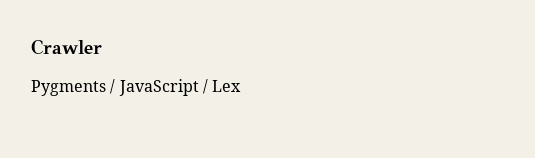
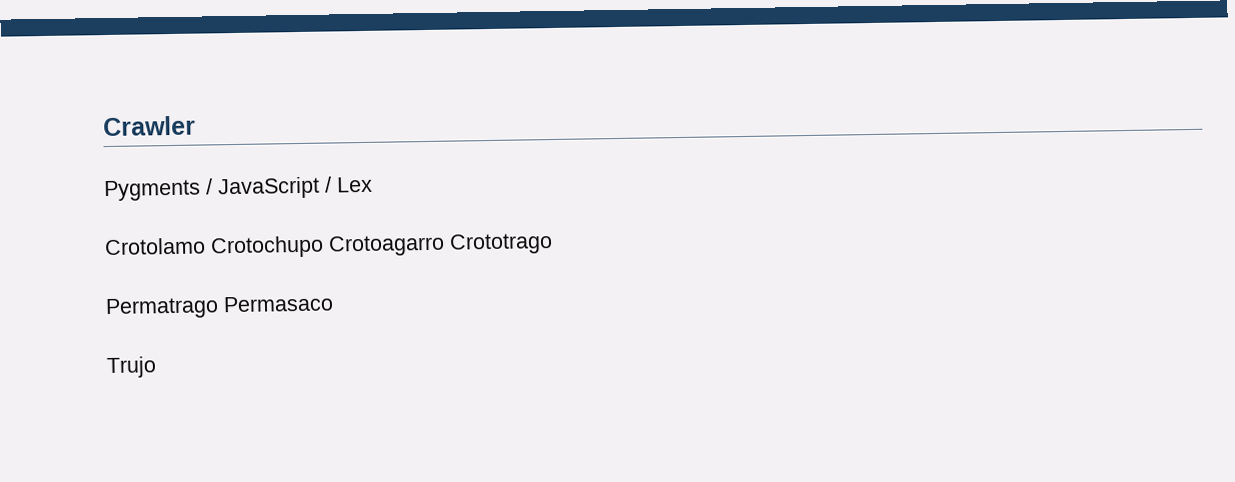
+ Crotolamo Crotochupo Crotoagarro Crototrago
+ Permatrago Permasaco
+ Trujo

